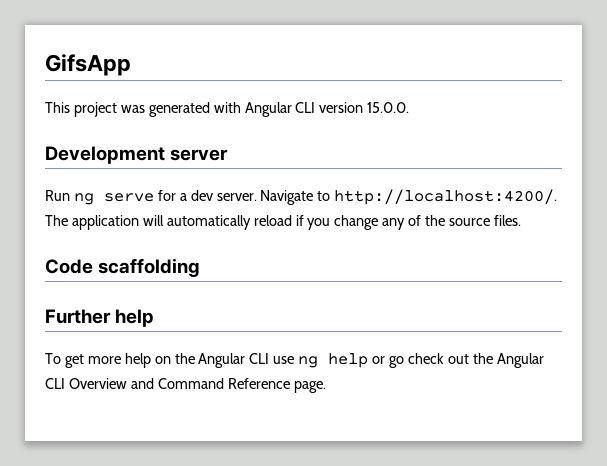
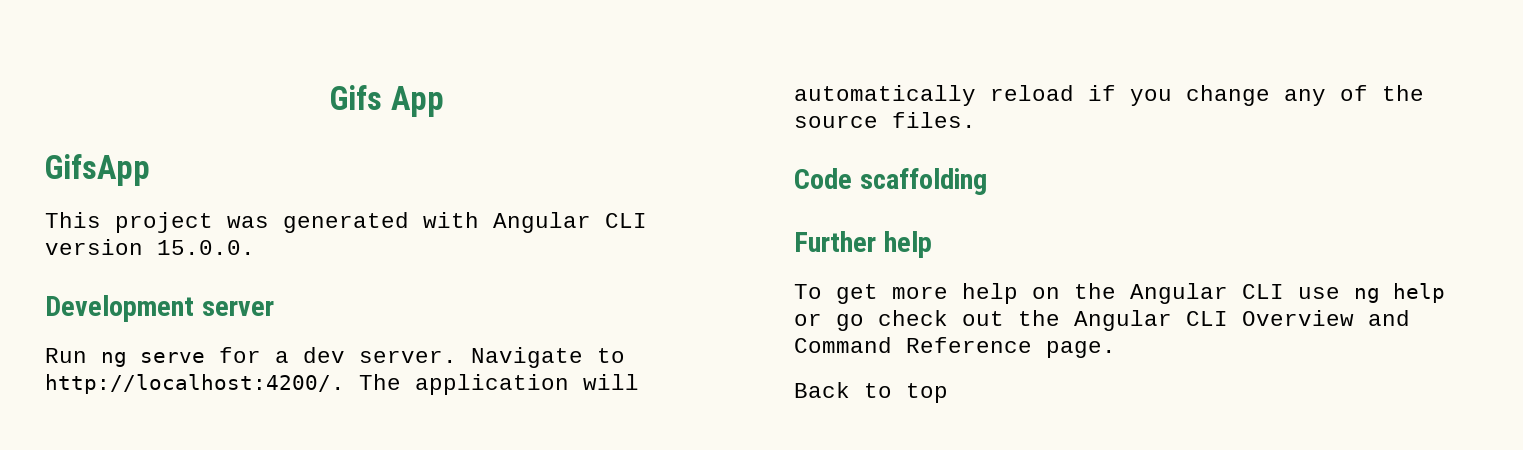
+ Gifs App
+ Back to top

